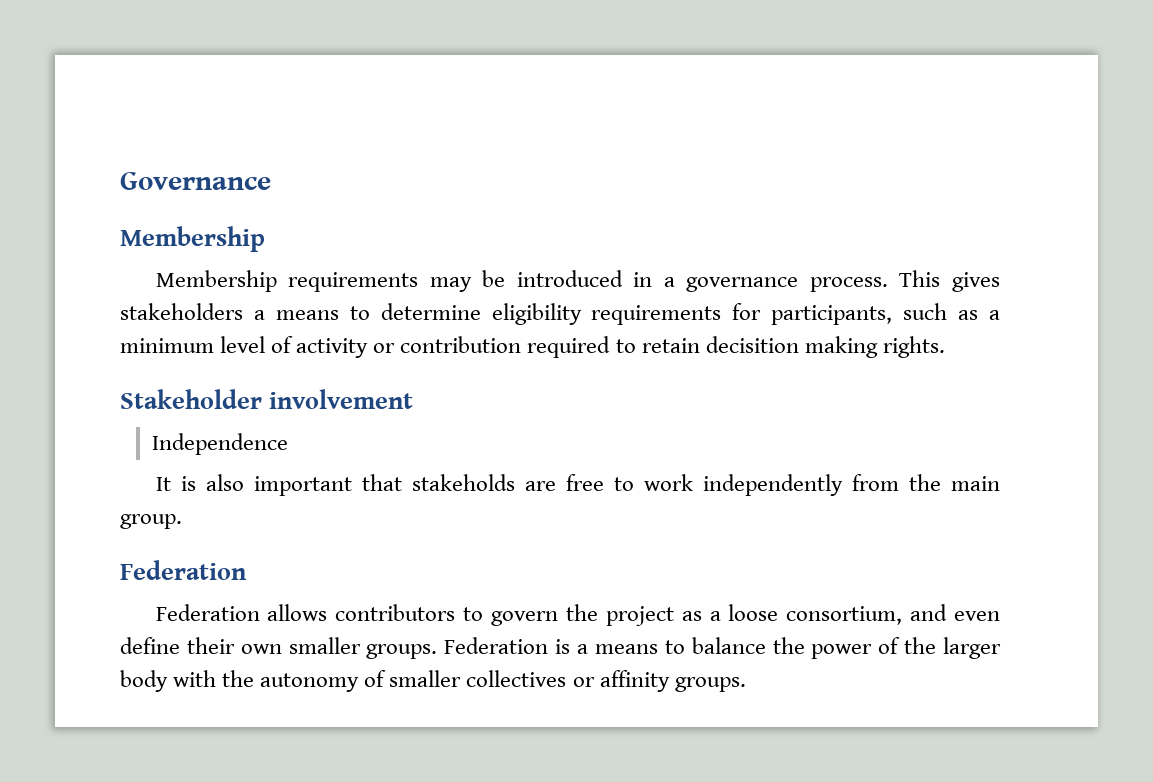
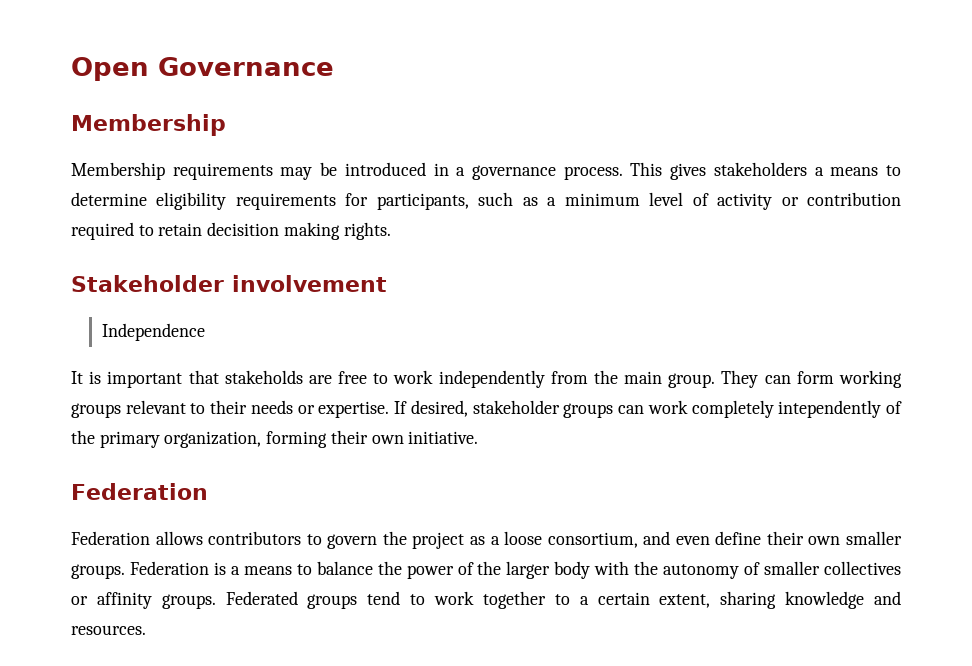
- Governance
+ Open Governance
- It is also important that stakeholds are free to work independently from the main group.
+ It is important that stakeholds are free to work independently from the main group. They can form working groups relevant to their needs or expertise. If desired, stakeholder groups can work completely intependently of the primary organization, forming their own initiative.
+ Federated groups tend to work together to a certain extent, sharing knowledge and resources.

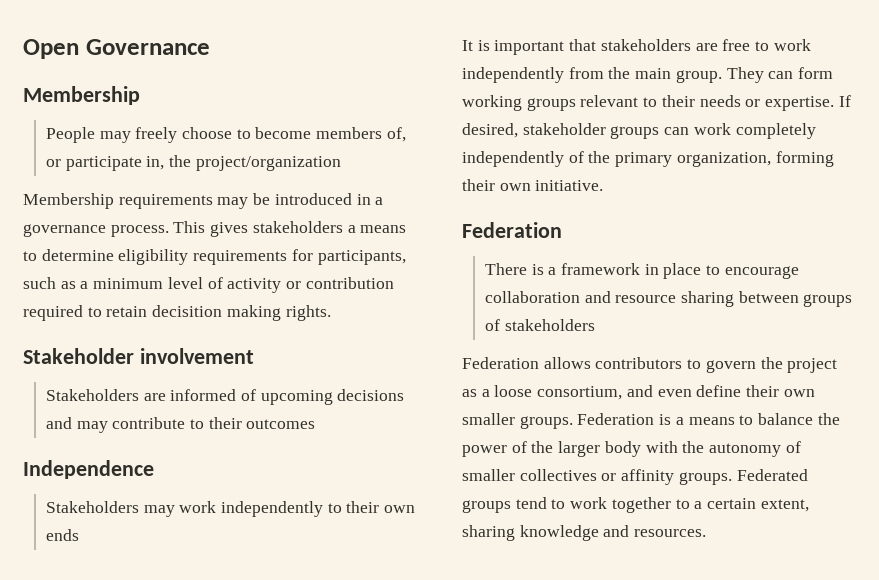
+ People may freely choose to become members of, or participate in, the project/organization
+ Stakeholders are informed of upcoming decisions and may contribute to their outcomes
  Independence
+ Stakeholders may work independently to their own ends
- It is important that stakeholds are free to work independently from the main group.
+ It is important that stakeholders are free to work independently from the main group.
- If desired, stakeholder groups can work completely intependently of the primary organization, forming their own initiative.
+ If desired, stakeholder groups can work completely independently of the primary organization, forming their own initiative.
+ There is a framework in place to encourage collaboration and resource sharing between groups of stakeholders

